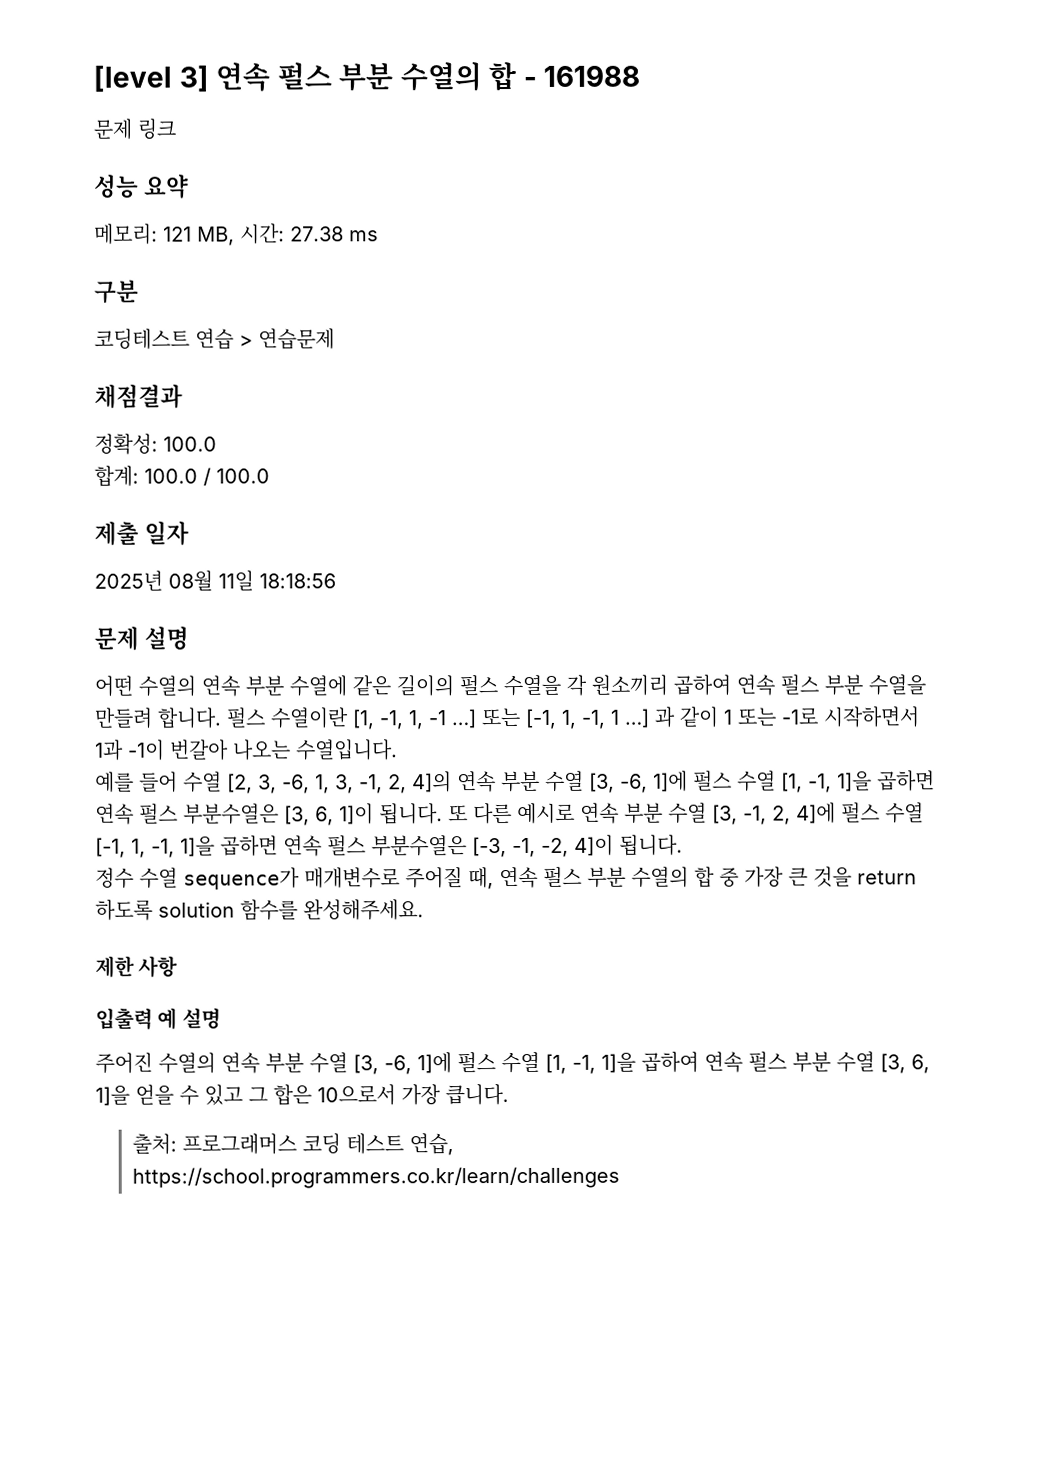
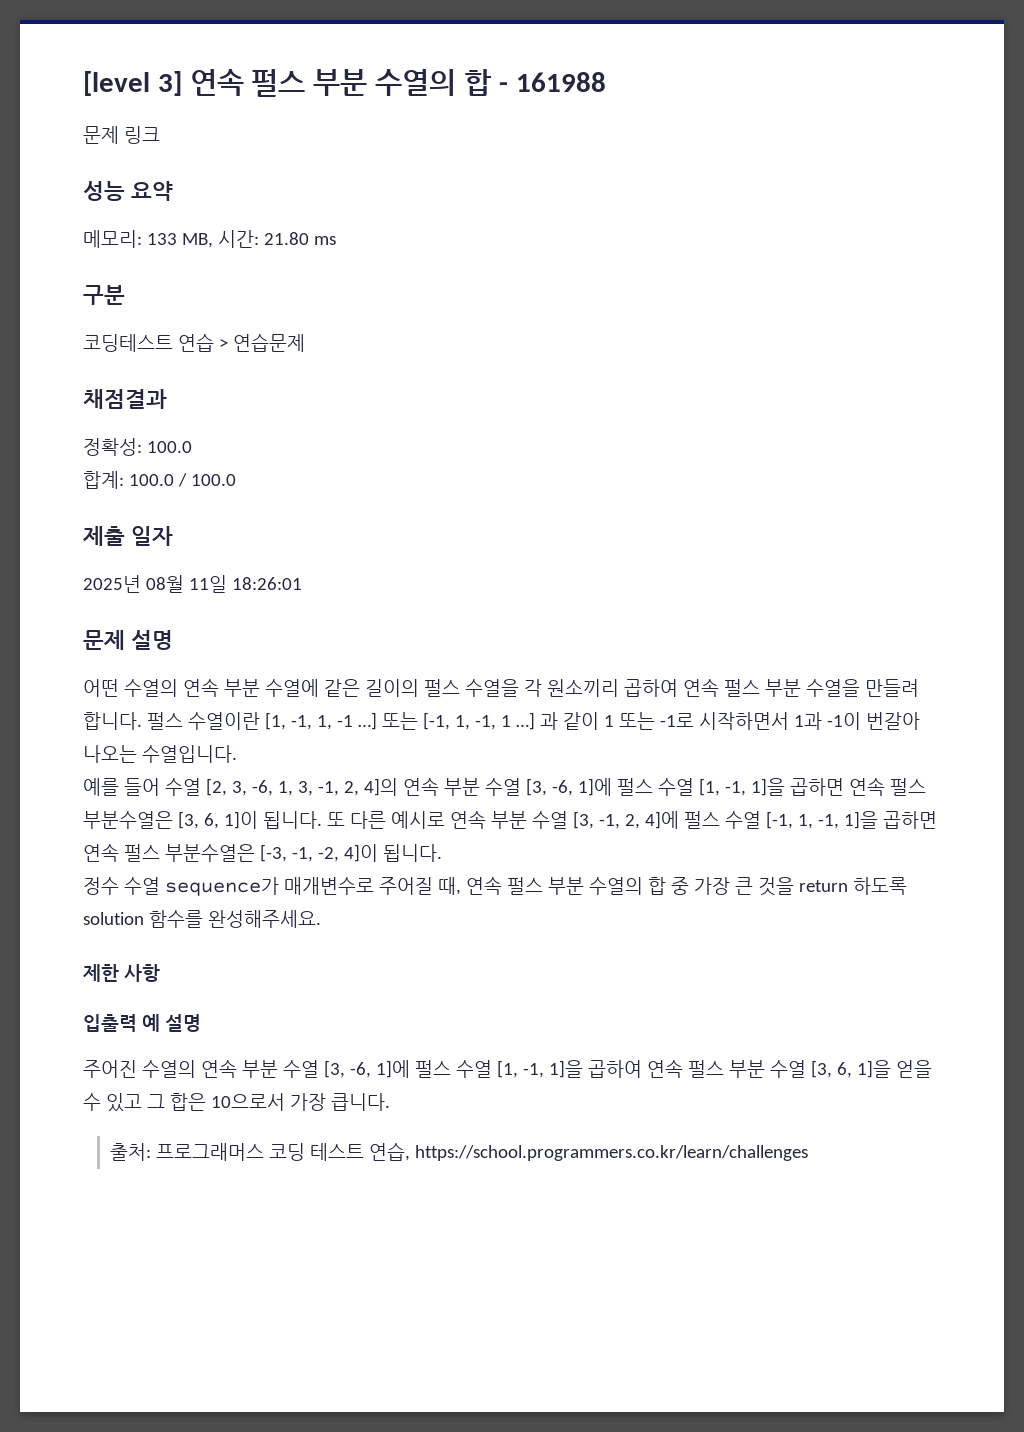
- 메모리: 121 MB, 시간: 27.38 ms
+ 메모리: 133 MB, 시간: 21.80 ms
- 2025년 08월 11일 18:18:56
+ 2025년 08월 11일 18:26:01

